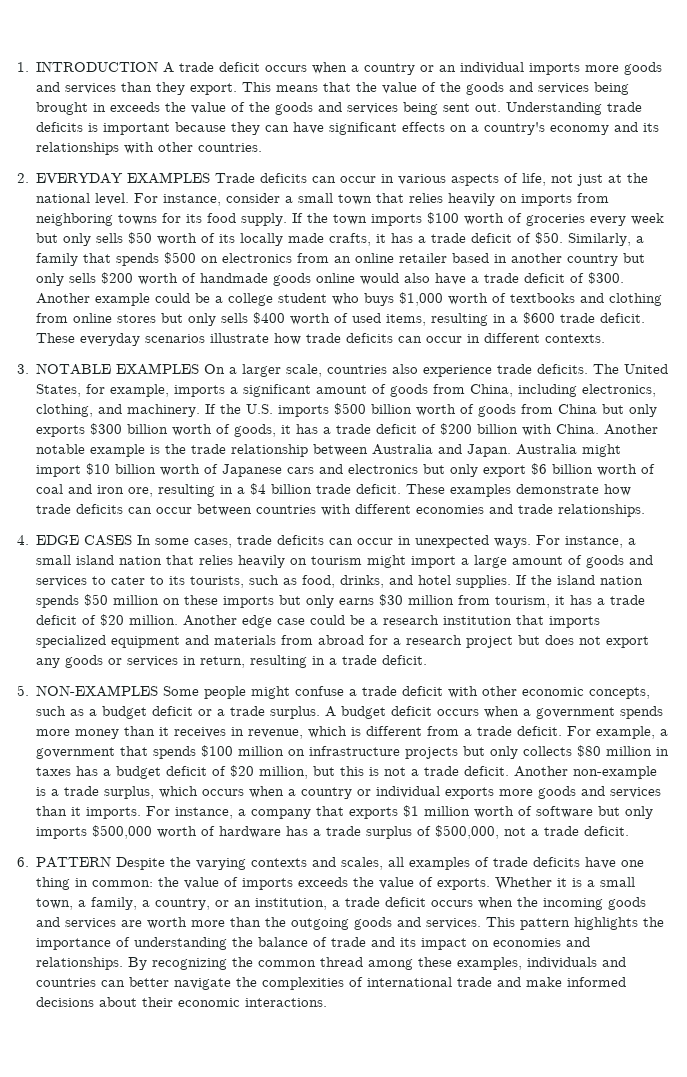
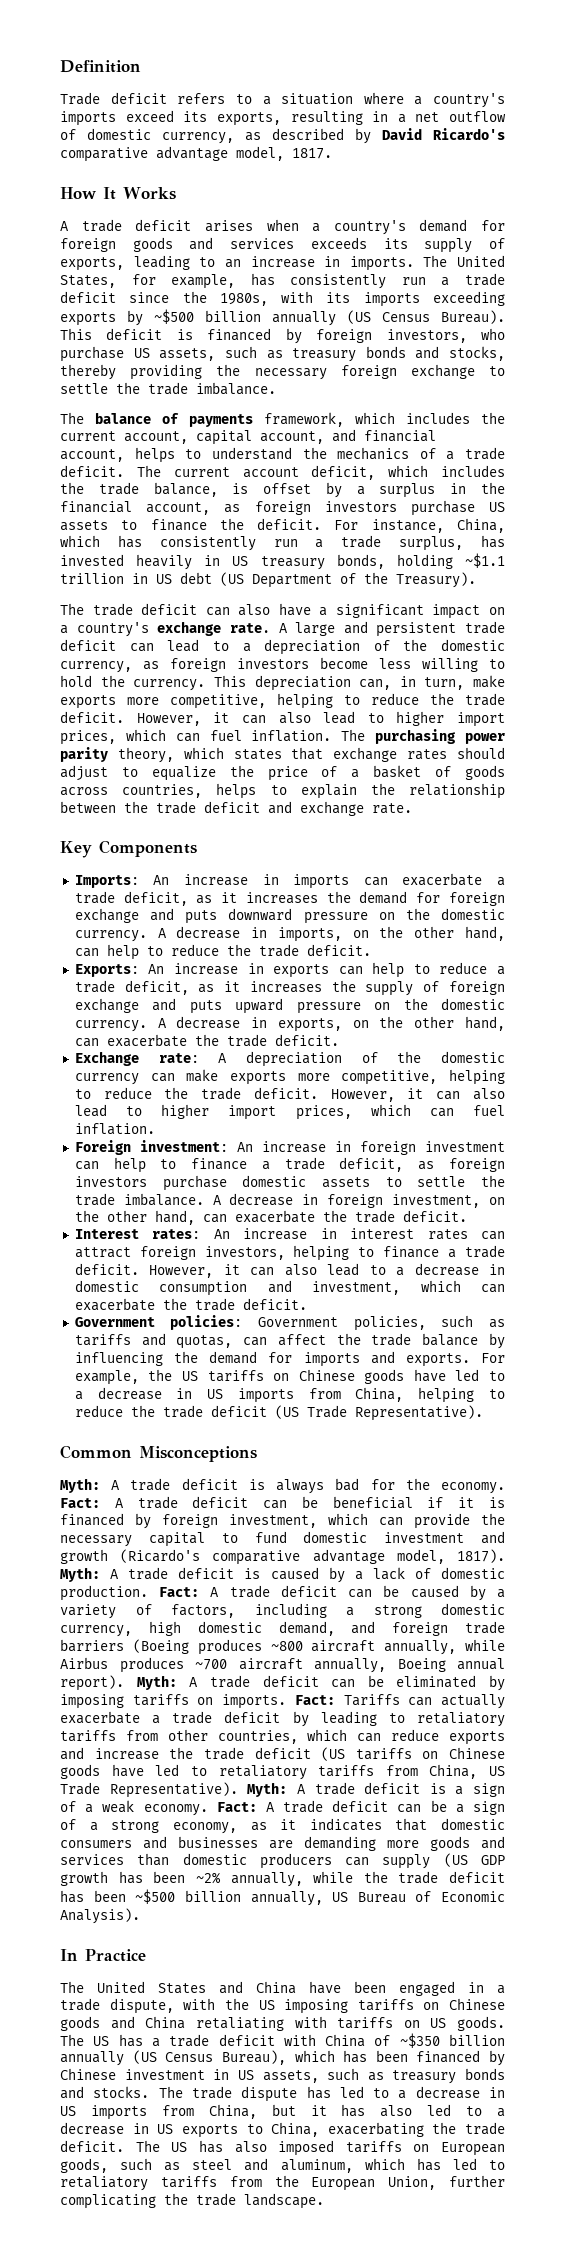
- 1. INTRODUCTION A trade deficit occurs when a country or an individual imports more goods and services than they export. This means that the value of the goods and services being brought in exceeds the value of the goods and services being sent out. Understanding trade deficits is important because they can have significant effects on a country's economy and its relationships with other countries.
- 2. EVERYDAY EXAMPLES Trade deficits can occur in various aspects of life, not just at the national level. For instance, consider a small town that relies heavily on imports from neighboring towns for its food supply. If the town imports $100 worth of groceries every week but only sells $50 worth of its locally made crafts, it has a trade deficit of $50. Similarly, a family that spends $500 on electronics from an online retailer based in another country but only sells $200 worth of handmade goods online would also have a trade deficit of $300. Another example could be a college student who buys $1,000 worth of textbooks and clothing from online stores but only sells $400 worth of used items, resulting in a $600 trade deficit. These everyday scenarios illustrate how trade deficits can occur in different contexts.
- 3. NOTABLE EXAMPLES On a larger scale, countries also experience trade deficits. The United States, for example, imports a significant amount of goods from China, including electronics, clothing, and machinery. If the U.S. imports $500 billion worth of goods from China but only exports $300 billion worth of goods, it has a trade deficit of $200 billion with China. Another notable example is the trade relationship between Australia and Japan. Australia might import $10 billion worth of Japanese cars and electronics but only export $6 billion worth of coal and iron ore, resulting in a $4 billion trade deficit. These examples demonstrate how trade deficits can occur between countries with different economies and trade relationships.
- 4. EDGE CASES In some cases, trade deficits can occur in unexpected ways. For instance, a small island nation that relies heavily on tourism might import a large amount of goods and services to cater to its tourists, such as food, drinks, and hotel supplies. If the island nation spends $50 million on these imports but only earns $30 million from tourism, it has a trade deficit of $20 million. Another edge case could be a research institution that imports specialized equipment and materials from abroad for a research project but does not export any goods or services in return, resulting in a trade deficit.
- 5. NON-EXAMPLES Some people might confuse a trade deficit with other economic concepts, such as a budget deficit or a trade surplus. A budget deficit occurs when a government spends more money than it receives in revenue, which is different from a trade deficit. For example, a government that spends $100 million on infrastructure projects but only collects $80 million in taxes has a budget deficit of $20 million, but this is not a trade deficit. Another non-example is a trade surplus, which occurs when a country or individual exports more goods and services than it imports. For instance, a company that exports $1 million worth of software but only imports $500,000 worth of hardware has a trade surplus of $500,000, not a trade deficit.
- 6. PATTERN Despite the varying contexts and scales, all examples of trade deficits have one thing in common: the value of imports exceeds the value of exports. Whether it is a small town, a family, a country, or an institution, a trade deficit occurs when the incoming goods and services are worth more than the outgoing goods and services. This pattern highlights the importance of understanding the balance of trade and its impact on economies and relationships. By recognizing the common thread among these examples, individuals and countries can better navigate the complexities of international trade and make informed decisions about their economic interactions.
+ Definition
+ Trade deficit refers to a situation where a country's imports exceed its exports, resulting in a net outflow of domestic currency, as described by David Ricardo's comparative advantage model, 1817.
+ How It Works
+ A trade deficit arises when a country's demand for foreign goods and services exceeds its supply of exports, leading to an increase in imports. The United States, for example, has consistently run a trade deficit since the 1980s, with its imports exceeding exports by ~$500 billion annually (US Census Bureau). This deficit is financed by foreign investors, who purchase US assets, such as treasury bonds and stocks, thereby providing the necessary foreign exchange to settle the trade imbalance.
+ The balance of payments framework, which includes the current account, capital account, and financial account, helps to understand the mechanics of a trade deficit. The current account deficit, which includes the trade balance, is offset by a surplus in the financial account, as foreign investors purchase US assets to finance the deficit. For instance, China, which has consistently run a trade surplus, has invested heavily in US treasury bonds, holding ~$1.1 trillion in US debt (US Department of the Treasury).
+ The trade deficit can also have a significant impact on a country's exchange rate. A large and persistent trade deficit can lead to a depreciation of the domestic currency, as foreign investors become less willing to hold the currency. This depreciation can, in turn, make exports more competitive, helping to reduce the trade deficit. However, it can also lead to higher import prices, which can fuel inflation. The purchasing power parity theory, which states that exchange rates should adjust to equalize the price of a basket of goods across countries, helps to explain the relationship between the trade deficit and exchange rate.
+ Key Components
+ Imports: An increase in imports can exacerbate a trade deficit, as it increases the demand for foreign exchange and puts downward pressure on the domestic currency. A decrease in imports, on the other hand, can help to reduce the trade deficit.
+ Exports: An increase in exports can help to reduce a trade deficit, as it increases the supply of foreign exchange and puts upward pressure on the domestic currency. A decrease in exports, on the other hand, can exacerbate the trade deficit.
+ Exchange rate: A depreciation of the domestic currency can make exports more competitive, helping to reduce the trade deficit. However, it can also lead to higher import prices, which can fuel inflation.
+ Foreign investment: An increase in foreign investment can help to finance a trade deficit, as foreign investors purchase domestic assets to settle the trade imbalance. A decrease in foreign investment, on the other hand, can exacerbate the trade deficit.
+ Interest rates: An increase in interest rates can attract foreign investors, helping to finance a trade deficit. However, it can also lead to a decrease in domestic consumption and investment, which can exacerbate the trade deficit.
+ Government policies: Government policies, such as tariffs and quotas, can affect the trade balance by influencing the demand for imports and exports. For example, the US tariffs on Chinese goods have led to a decrease in US imports from China, helping to reduce the trade deficit (US Trade Representative).
+ Common Misconceptions
+ Myth: A trade deficit is always bad for the economy. Fact: A trade deficit can be beneficial if it is financed by foreign investment, which can provide the necessary capital to fund domestic investment and growth (Ricardo's comparative advantage model, 1817). Myth: A trade deficit is caused by a lack of domestic production. Fact: A trade deficit can be caused by a variety of factors, including a strong domestic currency, high domestic demand, and foreign trade barriers (Boeing produces ~800 aircraft annually, while Airbus produces ~700 aircraft annually, Boeing annual report). Myth: A trade deficit can be eliminated by imposing tariffs on imports. Fact: Tariffs can actually exacerbate a trade deficit by leading to retaliatory tariffs from other countries, which can reduce exports and increase the trade deficit (US tariffs on Chinese goods have led to retaliatory tariffs from China, US Trade Representative). Myth: A trade deficit is a sign of a weak economy. Fact: A trade deficit can be a sign of a strong economy, as it indicates that domestic consumers and businesses are demanding more goods and services than domestic producers can supply (US GDP growth has been ~2% annually, while the trade deficit has been ~$500 billion annually, US Bureau of Economic Analysis).
+ In Practice
+ The United States and China have been engaged in a trade dispute, with the US imposing tariffs on Chinese goods and China retaliating with tariffs on US goods. The US has a trade deficit with China of ~$350 billion annually (US Census Bureau), which has been financed by Chinese investment in US assets, such as treasury bonds and stocks. The trade dispute has led to a decrease in US imports from China, but it has also led to a decrease in US exports to China, exacerbating the trade deficit. The US has also imposed tariffs on European goods, such as steel and aluminum, which has led to retaliatory tariffs from the European Union, further complicating the trade landscape.

